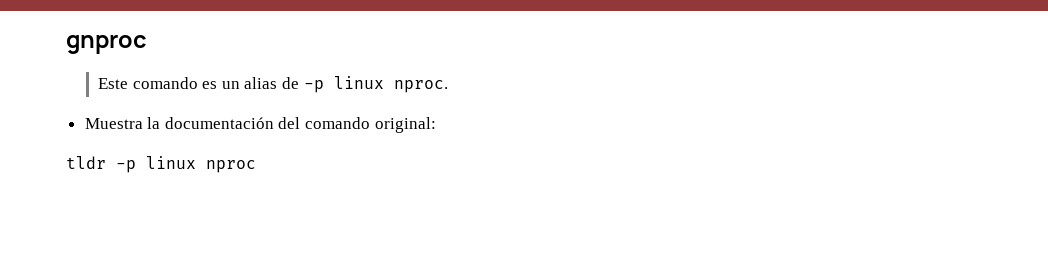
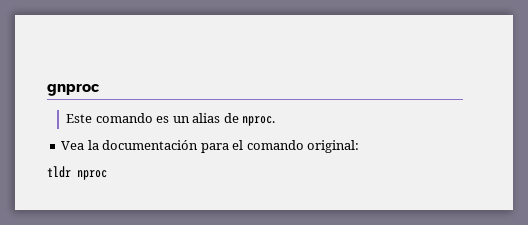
- Este comando es un alias de -p linux nproc.
+ Este comando es un alias de nproc.
- Muestra la documentación del comando original:
+ Vea la documentación para el comando original:
- tldr -p linux nproc
+ tldr nproc

